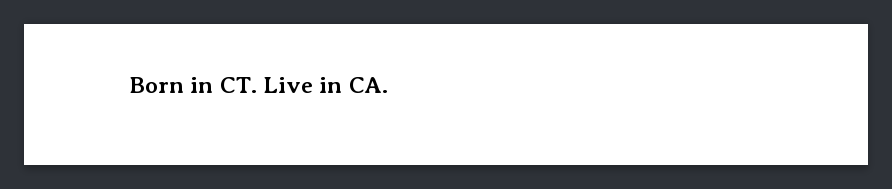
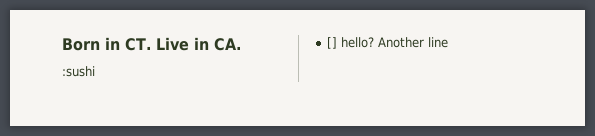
+ :sushi
+ [] hello? Another line

